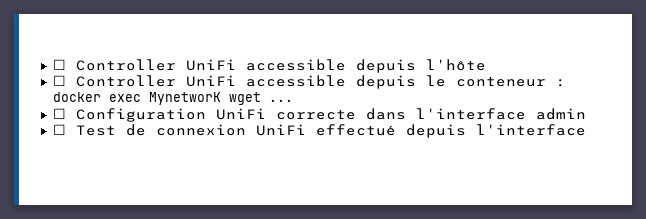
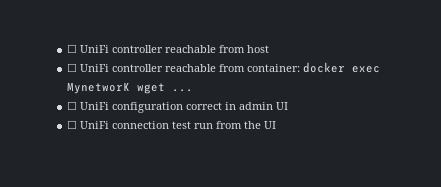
- ☐ Controller UniFi accessible depuis l'hôte
- ☐ Controller UniFi accessible depuis le conteneur : docker exec MynetworK wget ...
+ ☐ UniFi controller reachable from host
+ ☐ UniFi controller reachable from container: docker exec MynetworK wget ...
- ☐ Configuration UniFi correcte dans l'interface admin
- ☐ Test de connexion UniFi effectué depuis l'interface
+ ☐ UniFi configuration correct in admin UI
+ ☐ UniFi connection test run from the UI

